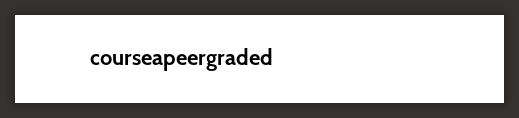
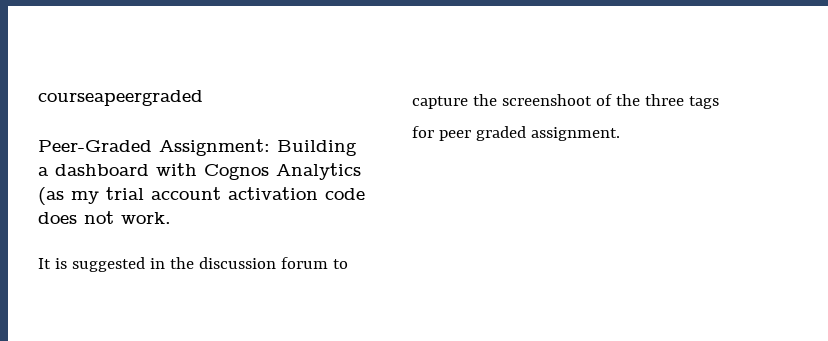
+ Peer-Graded Assignment: Building a dashboard with Cognos Analytics (as my trial account activation code does not work.
+ It is suggested in the discussion forum to capture the screenshoot of the three tags for peer graded assignment.

